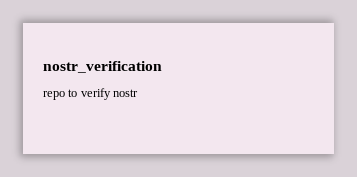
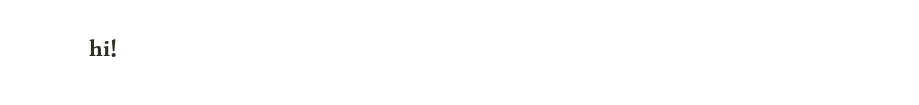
- nostr_verification
- repo to verify nostr
+ hi!

